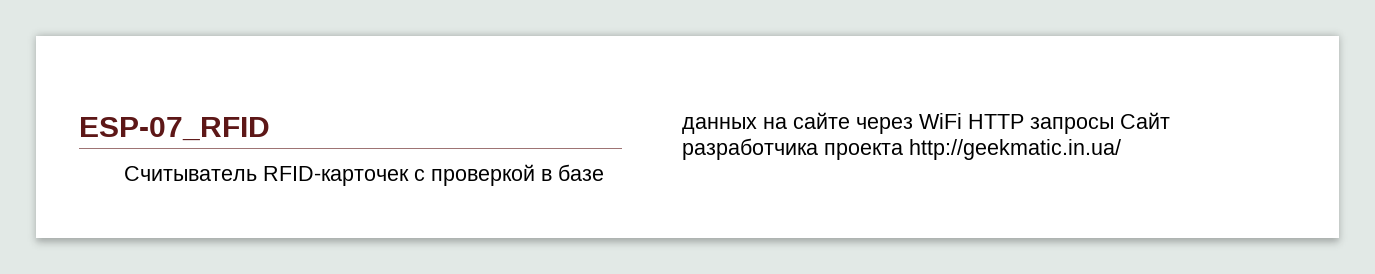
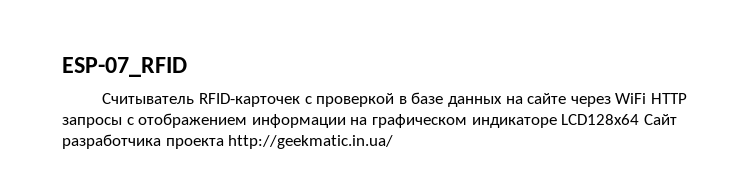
- Считыватель RFID-карточек с проверкой в базе данных на сайте через WiFi HTTP запросы Сайт разработчика проекта http://geekmatic.in.ua/
+ Считыватель RFID-карточек с проверкой в базе данных на сайте через WiFi HTTP запросы с отображением информации на графическом индикаторе LCD128x64 Сайт разработчика проекта http://geekmatic.in.ua/

